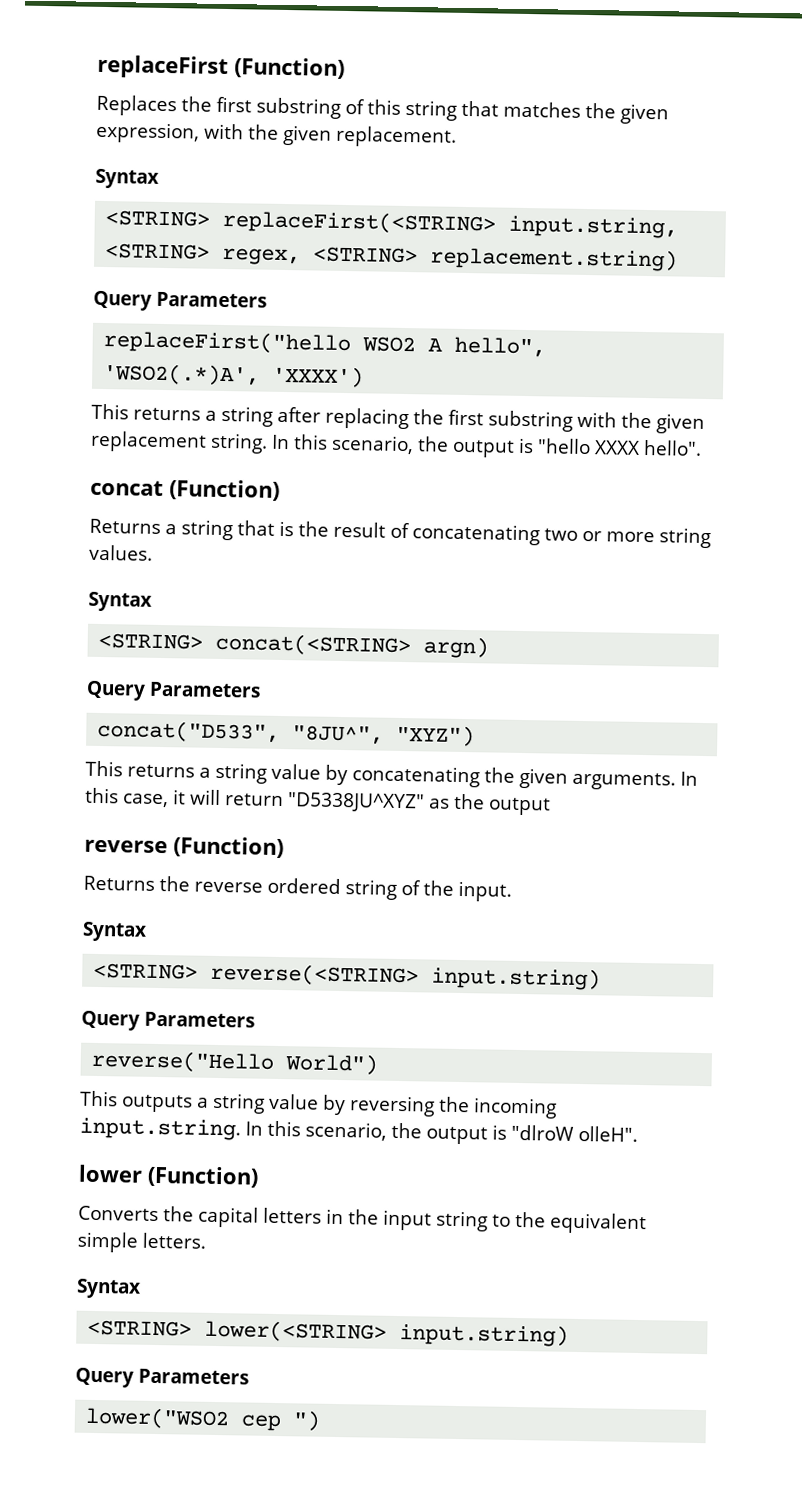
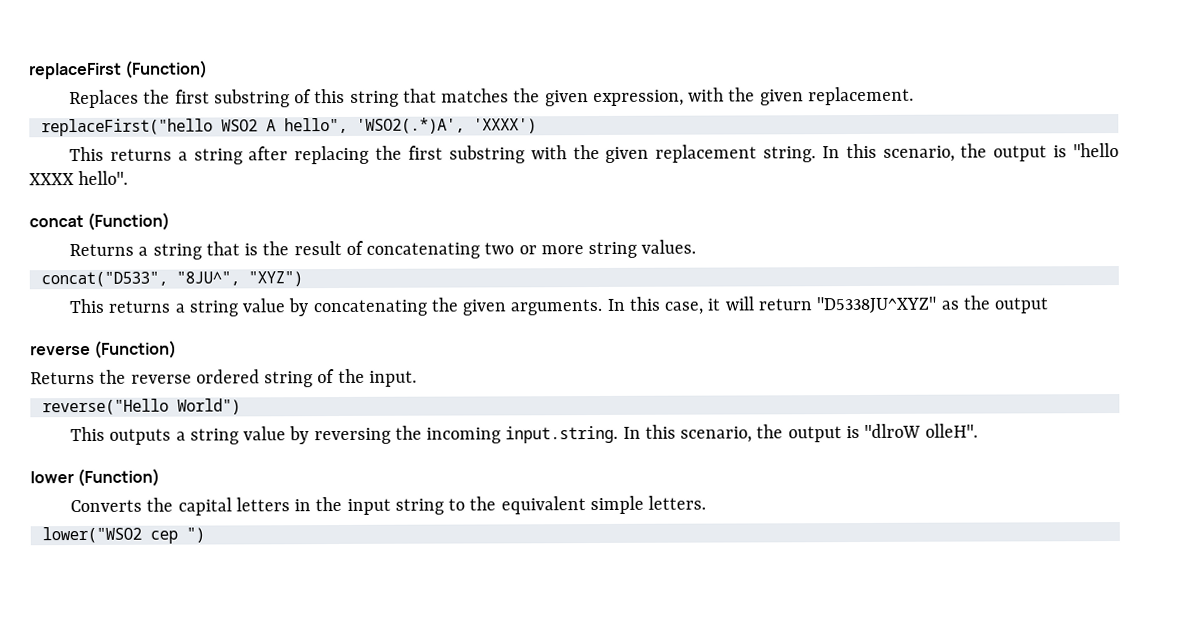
  Replaces the first substring of this string that matches the given expression, with the given replacement.
- Syntax
- <STRING> replaceFirst(<STRING> input.string, <STRING> regex, <STRING> replacement.string)
- Query Parameters
  Returns a string that is the result of concatenating two or more string values.
- Syntax
- <STRING> concat(<STRING> argn)
- Query Parameters
  Returns the reverse ordered string of the input.
- Syntax
- <STRING> reverse(<STRING> input.string)
- Query Parameters
  Converts the capital letters in the input string to the equivalent simple letters.
- Syntax
- <STRING> lower(<STRING> input.string)
- Query Parameters

